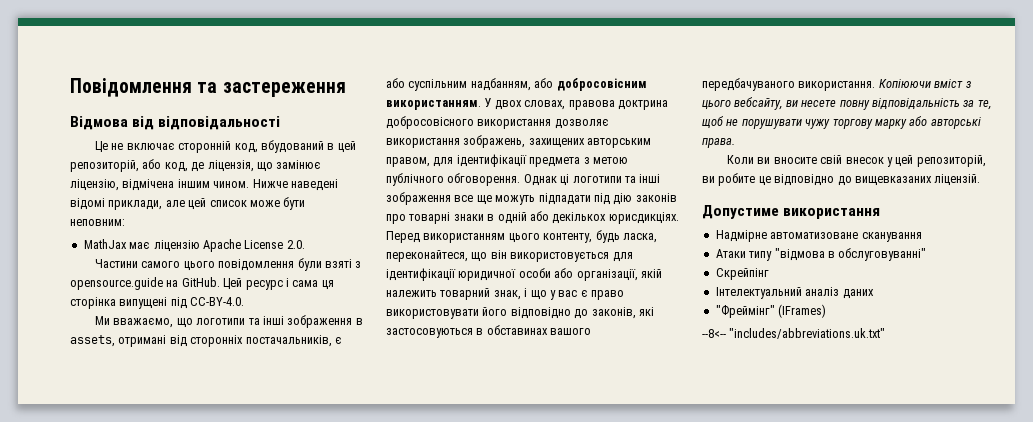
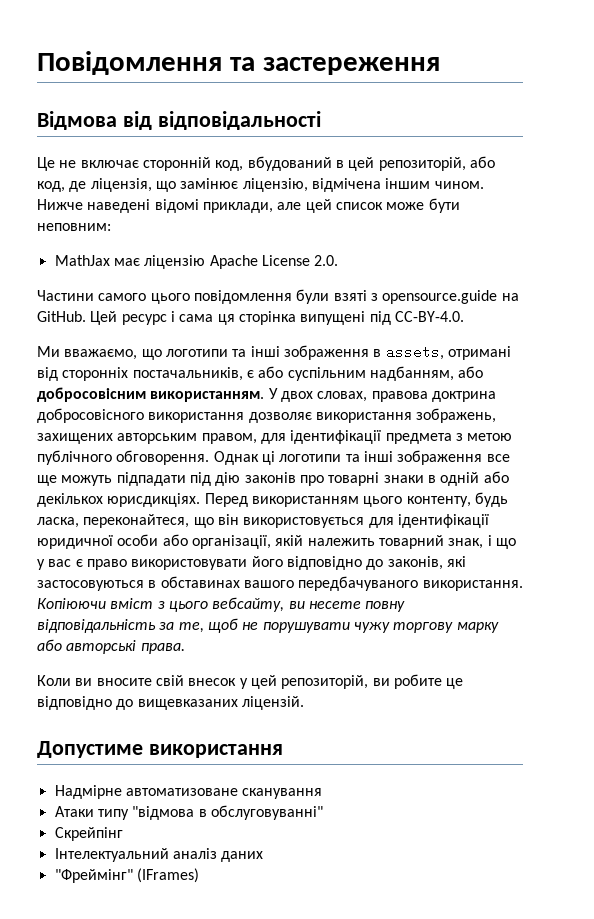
- --8<-- "includes/abbreviations.uk.txt"

